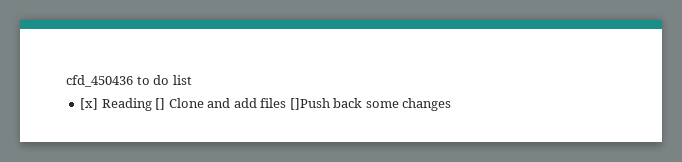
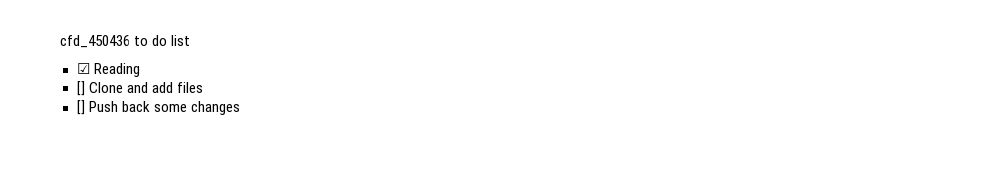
- [x] Reading [] Clone and add files []Push back some changes
+ ☑ Reading
+ [] Clone and add files
+ [] Push back some changes

